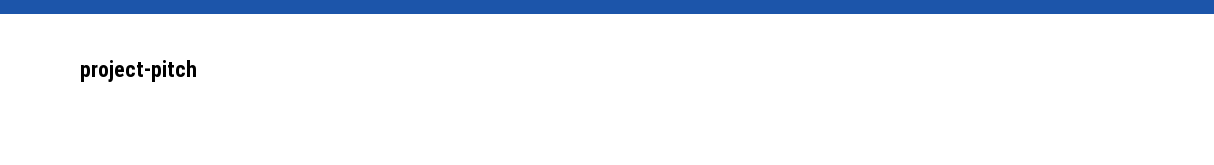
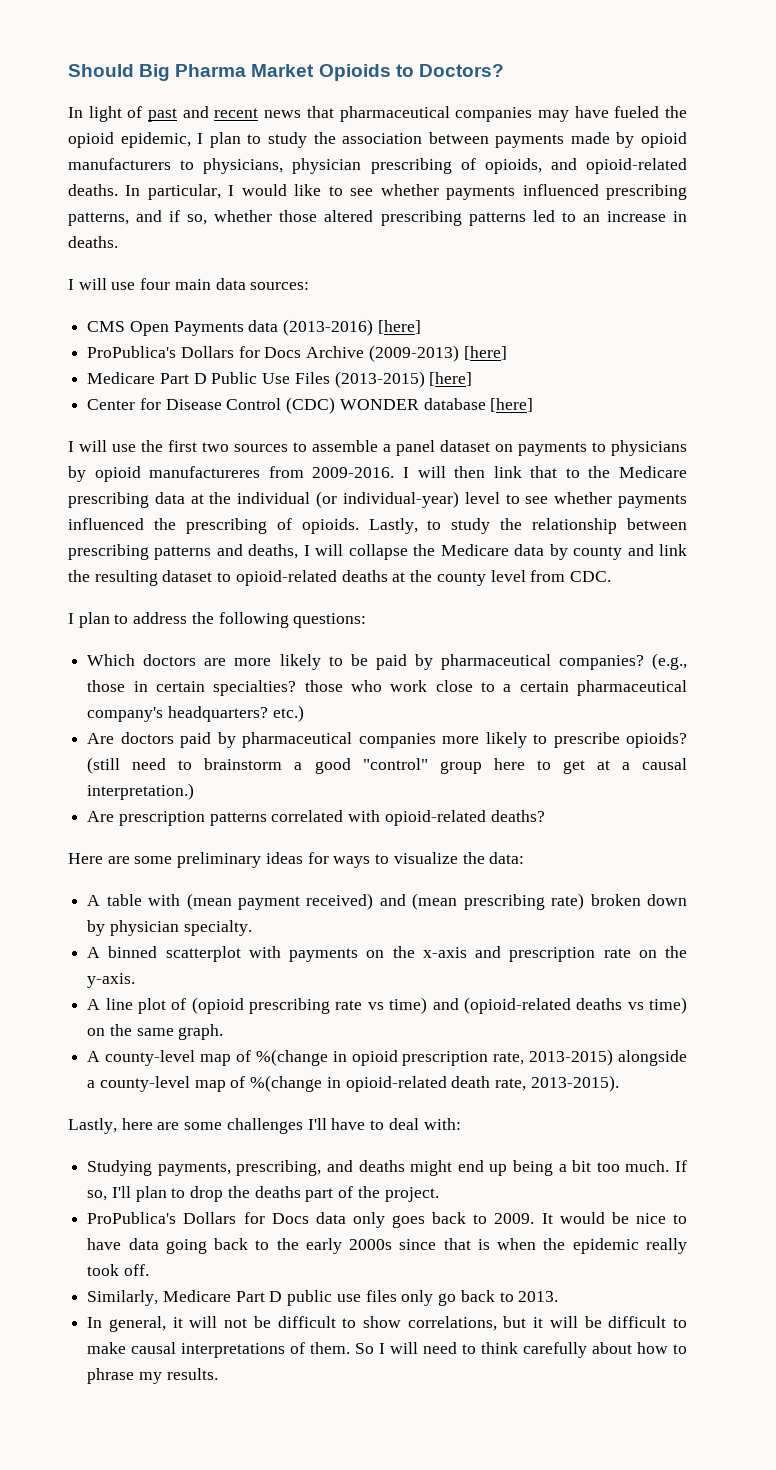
- project-pitch
+ Should Big Pharma Market Opioids to Doctors?
+ In light of past and recent news that pharmaceutical companies may have fueled the opioid epidemic, I plan to study the association between payments made by opioid manufacturers to physicians, physician prescribing of opioids, and opioid-related deaths. In particular, I would like to see whether payments influenced prescribing patterns, and if so, whether those altered prescribing patterns led to an increase in deaths.
+ I will use four main data sources:
+ CMS Open Payments data (2013-2016) [here]
+ ProPublica's Dollars for Docs Archive (2009-2013) [here]
+ Medicare Part D Public Use Files (2013-2015) [here]
+ Center for Disease Control (CDC) WONDER database [here]
+ I will use the first two sources to assemble a panel dataset on payments to physicians by opioid manufactureres from 2009-2016. I will then link that to the Medicare prescribing data at the individual (or individual-year) level to see whether payments influenced the prescribing of opioids. Lastly, to study the relationship between prescribing patterns and deaths, I will collapse the Medicare data by county and link the resulting dataset to opioid-related deaths at the county level from CDC.
+ I plan to address the following questions:
+ Which doctors are more likely to be paid by pharmaceutical companies? (e.g., those in certain specialties? those who work close to a certain pharmaceutical company's headquarters? etc.)
+ Are doctors paid by pharmaceutical companies more likely to prescribe opioids? (still need to brainstorm a good "control" group here to get at a causal interpretation.)
+ Are prescription patterns correlated with opioid-related deaths?
+ Here are some preliminary ideas for ways to visualize the data:
+ A table with (mean payment received) and (mean prescribing rate) broken down by physician specialty.
+ A binned scatterplot with payments on the x-axis and prescription rate on the y-axis.
+ A line plot of (opioid prescribing rate vs time) and (opioid-related deaths vs time) on the same graph.
+ A county-level map of %(change in opioid prescription rate, 2013-2015) alongside a county-level map of %(change in opioid-related death rate, 2013-2015).
+ Lastly, here are some challenges I'll have to deal with:
+ Studying payments, prescribing, and deaths might end up being a bit too much. If so, I'll plan to drop the deaths part of the project.
+ ProPublica's Dollars for Docs data only goes back to 2009. It would be nice to have data going back to the early 2000s since that is when the epidemic really took off.
+ Similarly, Medicare Part D public use files only go back to 2013.
+ In general, it will not be difficult to show correlations, but it will be difficult to make causal interpretations of them. So I will need to think carefully about how to phrase my results.

